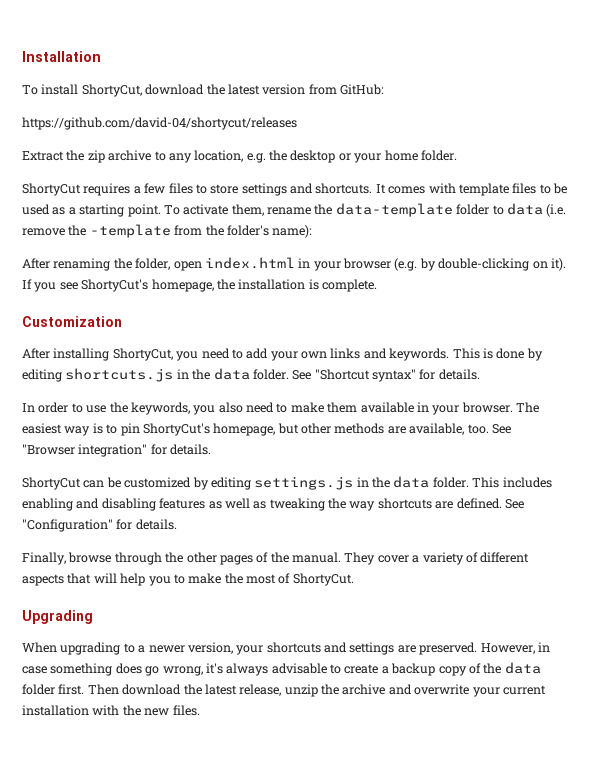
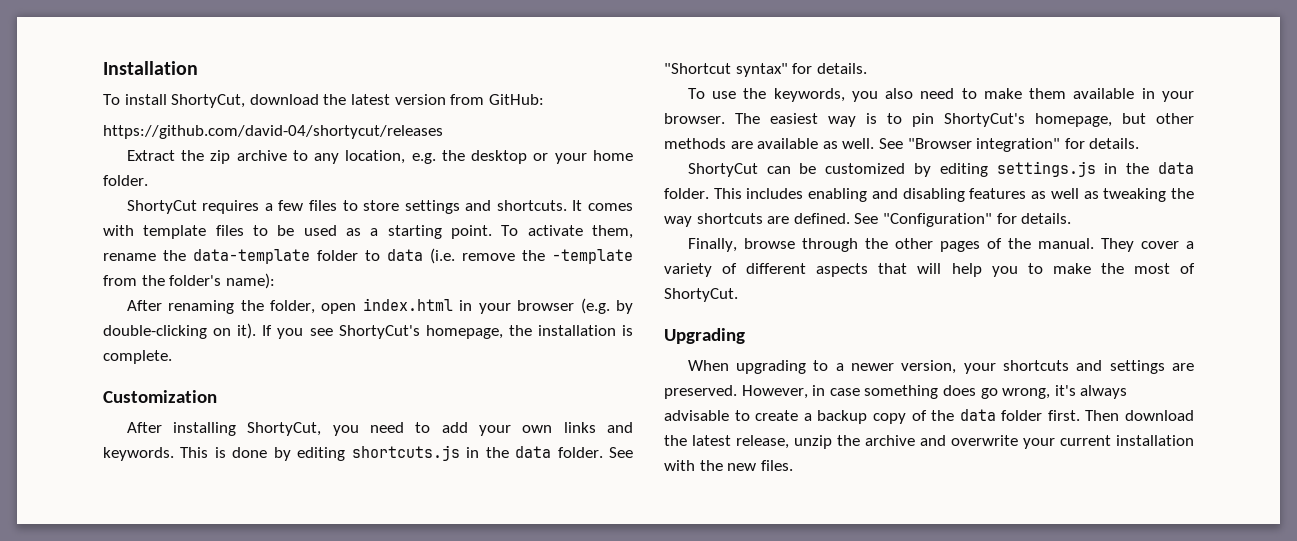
- In order to use the keywords, you also need to make them available in your browser.
+ To use the keywords, you also need to make them available in your browser.
- The easiest way is to pin ShortyCut's homepage, but other methods are available, too.
+ The easiest way is to pin ShortyCut's homepage, but other methods are available as well.

